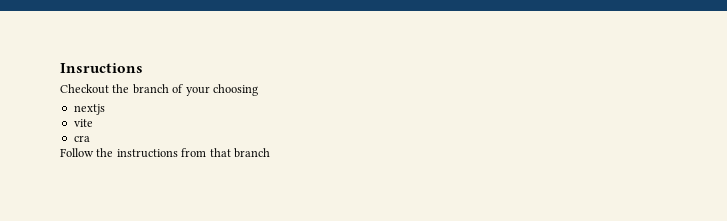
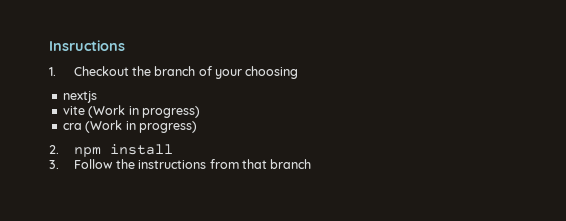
- Checkout the branch of your choosing
+ 1. Checkout the branch of your choosing
- vite
- cra
- Follow the instructions from that branch
+ vite (Work in progress)
+ cra (Work in progress)
+ 2. npm install
+ 3. Follow the instructions from that branch

